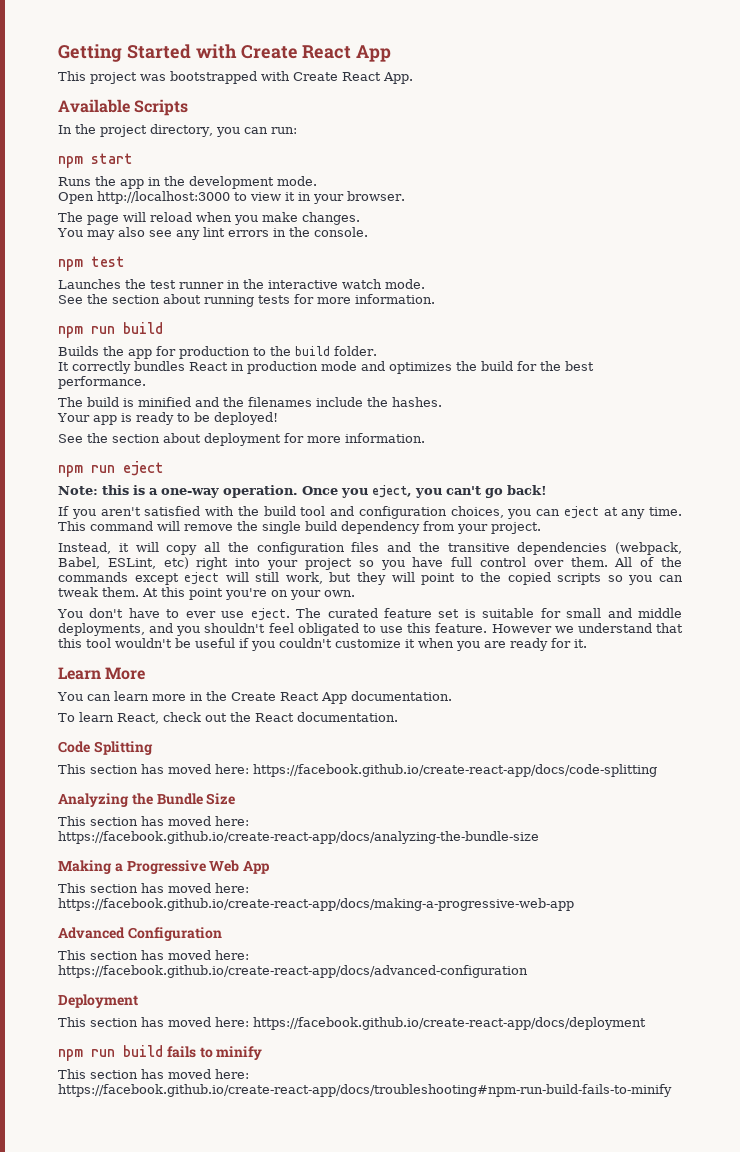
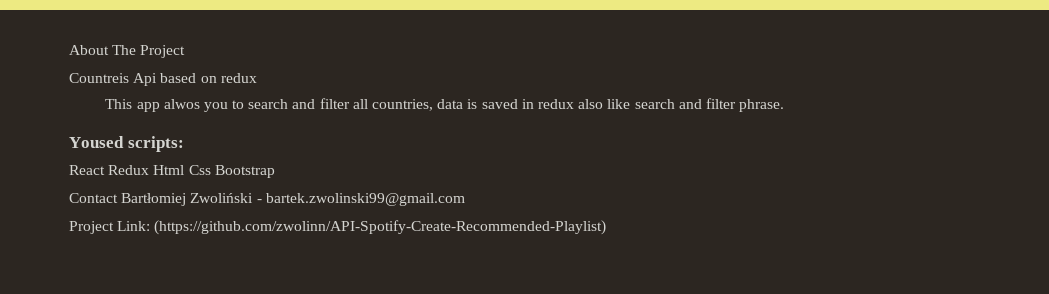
- Getting Started with Create React App
- This project was bootstrapped with Create React App.
- Available Scripts
- In the project directory, you can run:
- npm start
- Runs the app in the development mode.
- Open http://localhost:3000 to view it in your browser.
- The page will reload when you make changes.
- You may also see any lint errors in the console.
- npm test
- Launches the test runner in the interactive watch mode.
- See the section about running tests for more information.
- npm run build
- Builds the app for production to the build folder.
- It correctly bundles React in production mode and optimizes the build for the best performance.
- The build is minified and the filenames include the hashes.
- Your app is ready to be deployed!
- See the section about deployment for more information.
- npm run eject
- Note: this is a one-way operation. Once you eject, you can't go back!
- If you aren't satisfied with the build tool and configuration choices, you can eject at any time. This command will remove the single build dependency from your project.
- Instead, it will copy all the configuration files and the transitive dependencies (webpack, Babel, ESLint, etc) right into your project so you have full control over them. All of the commands except eject will still work, but they will point to the copied scripts so you can tweak them. At this point you're on your own.
- You don't have to ever use eject. The curated feature set is suitable for small and middle deployments, and you shouldn't feel obligated to use this feature. However we understand that this tool wouldn't be useful if you couldn't customize it when you are ready for it.
- Learn More
- You can learn more in the Create React App documentation.
- To learn React, check out the React documentation.
- Code Splitting
- This section has moved here: https://facebook.github.io/create-react-app/docs/code-splitting
- Analyzing the Bundle Size
- This section has moved here: https://facebook.github.io/create-react-app/docs/analyzing-the-bundle-size
- Making a Progressive Web App
- This section has moved here: https://facebook.github.io/create-react-app/docs/making-a-progressive-web-app
- Advanced Configuration
- This section has moved here: https://facebook.github.io/create-react-app/docs/advanced-configuration
- Deployment
- This section has moved here: https://facebook.github.io/create-react-app/docs/deployment
- npm run build fails to minify
- This section has moved here: https://facebook.github.io/create-react-app/docs/troubleshooting#npm-run-build-fails-to-minify
+ About The Project
+ Countreis Api based on redux
+ This app alwos you to search and filter all countries, data is saved in redux also like search and filter phrase.
+ Yoused scripts:
+ React Redux Html Css Bootstrap
+ Contact Bartłomiej Zwoliński - bartek.zwolinski99@gmail.com
+ Project Link: (https://github.com/zwolinn/API-Spotify-Create-Recommended-Playlist)

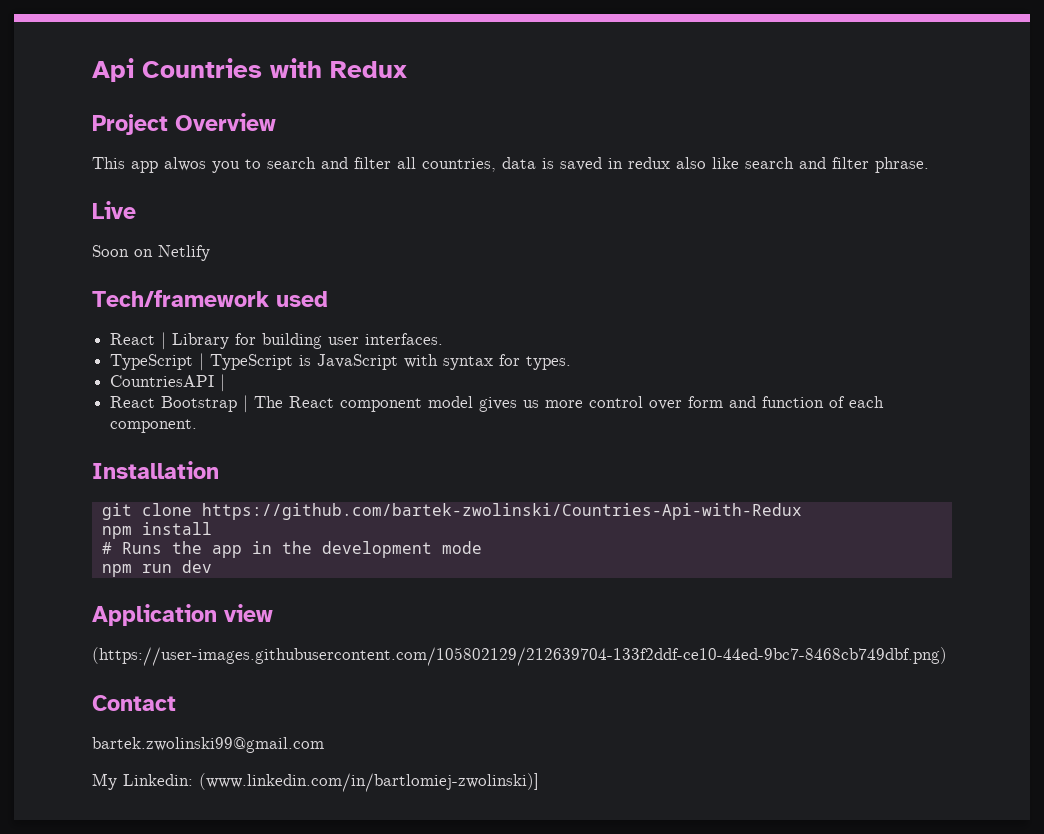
- About The Project
- Countreis Api based on redux
+ Api Countries with Redux
+ Project Overview
- Yoused scripts:
- React Redux Html Css Bootstrap
- Contact Bartłomiej Zwoliński - bartek.zwolinski99@gmail.com
- Project Link: (https://github.com/zwolinn/API-Spotify-Create-Recommended-Playlist)
+ Live
+ Soon on Netlify
+ Tech/framework used
+ React | Library for building user interfaces.
+ TypeScript | TypeScript is JavaScript with syntax for types.
+ CountriesAPI |
+ React Bootstrap | The React component model gives us more control over form and function of each component.
+ Installation
+ git clone https://github.com/bartek-zwolinski/Countries-Api-with-Redux
+ npm install
+ # Runs the app in the development mode
+ npm run dev
+ Application view
+ (https://user-images.githubusercontent.com/105802129/212639704-133f2ddf-ce10-44ed-9bc7-8468cb749dbf.png)
+ Contact
+ bartek.zwolinski99@gmail.com
+ My Linkedin: (www.linkedin.com/in/bartlomiej-zwolinski)]

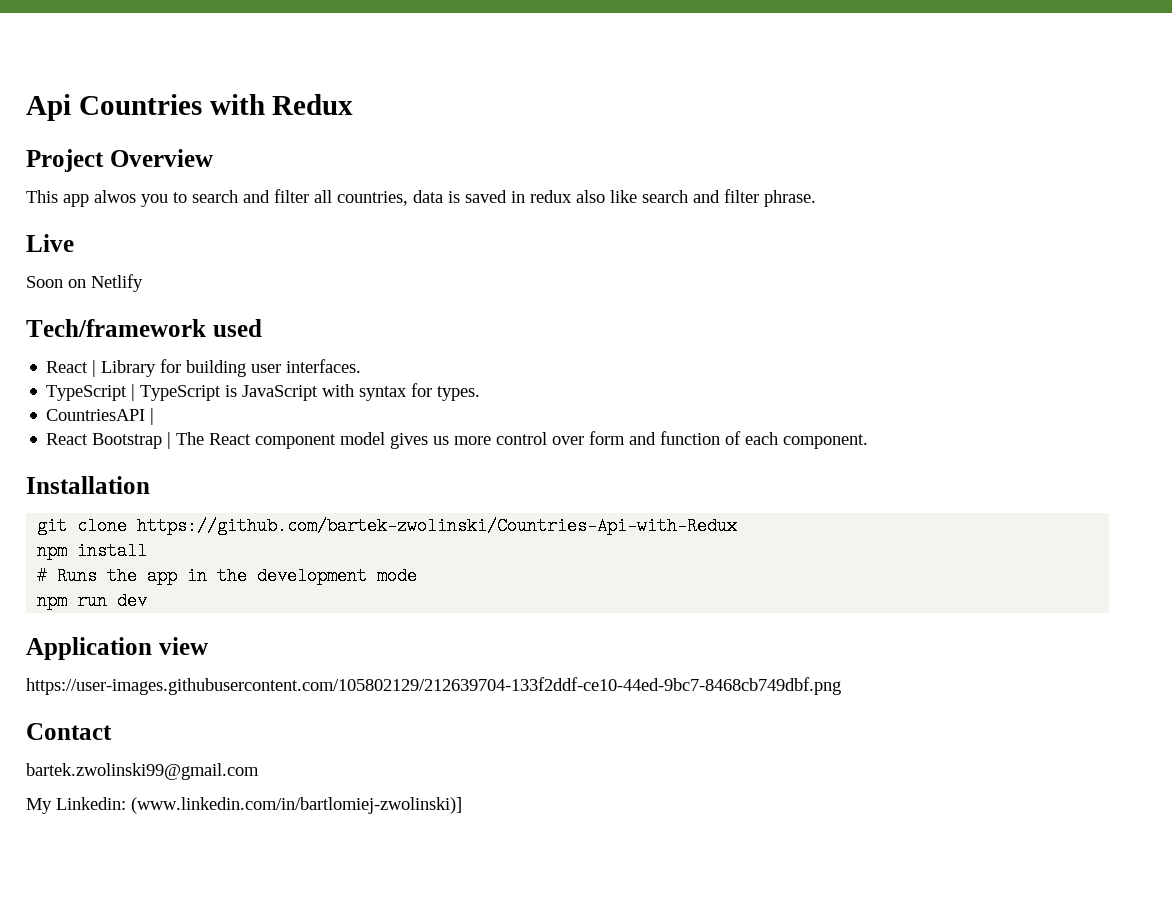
- (https://user-images.githubusercontent.com/105802129/212639704-133f2ddf-ce10-44ed-9bc7-8468cb749dbf.png)
+ https://user-images.githubusercontent.com/105802129/212639704-133f2ddf-ce10-44ed-9bc7-8468cb749dbf.png

